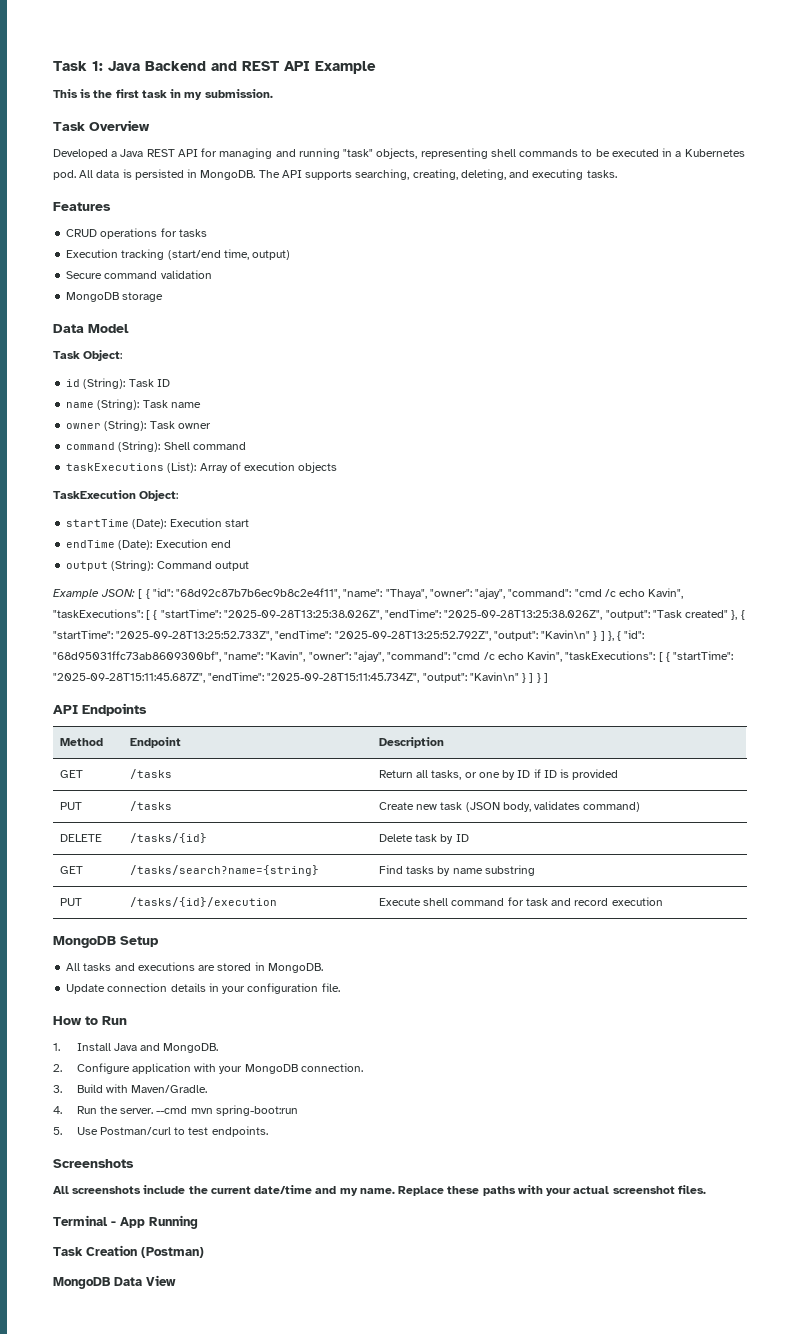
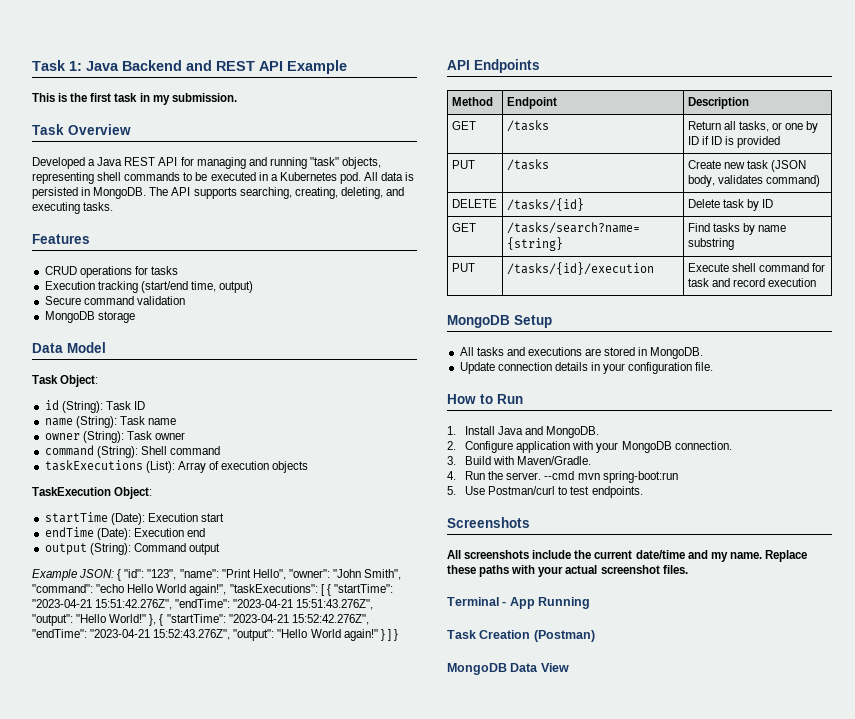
- Example JSON: [ { "id": "68d92c87b7b6ec9b8c2e4f11", "name": "Thaya", "owner": "ajay", "command": "cmd /c echo Kavin", "taskExecutions": [ { "startTime": "2025-09-28T13:25:38.026Z", "endTime": "2025-09-28T13:25:38.026Z", "output": "Task created" }, { "startTime": "2025-09-28T13:25:52.733Z", "endTime": "2025-09-28T13:25:52.792Z", "output": "Kavin\n" } ] }, { "id": "68d95031ffc73ab8609300bf", "name": "Kavin", "owner": "ajay", "command": "cmd /c echo Kavin", "taskExecutions": [ { "startTime": "2025-09-28T15:11:45.687Z", "endTime": "2025-09-28T15:11:45.734Z", "output": "Kavin\n" } ] } ]
+ Example JSON: { "id": "123", "name": "Print Hello", "owner": "John Smith", "command": "echo Hello World again!", "taskExecutions": [ { "startTime": "2023-04-21 15:51:42.276Z", "endTime": "2023-04-21 15:51:43.276Z", "output": "Hello World!" }, { "startTime": "2023-04-21 15:52:42.276Z", "endTime": "2023-04-21 15:52:43.276Z", "output": "Hello World again!" } ] }

